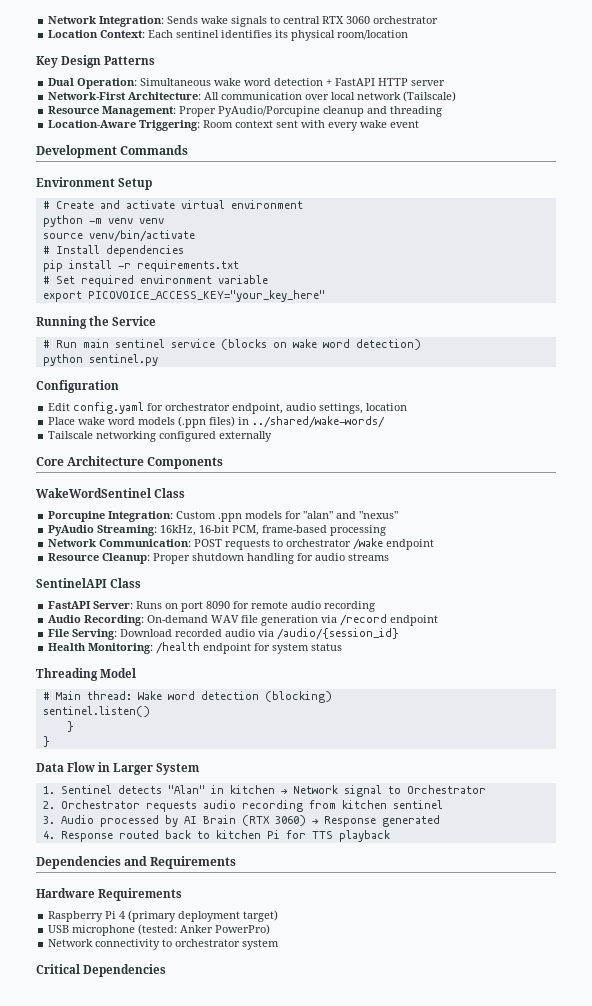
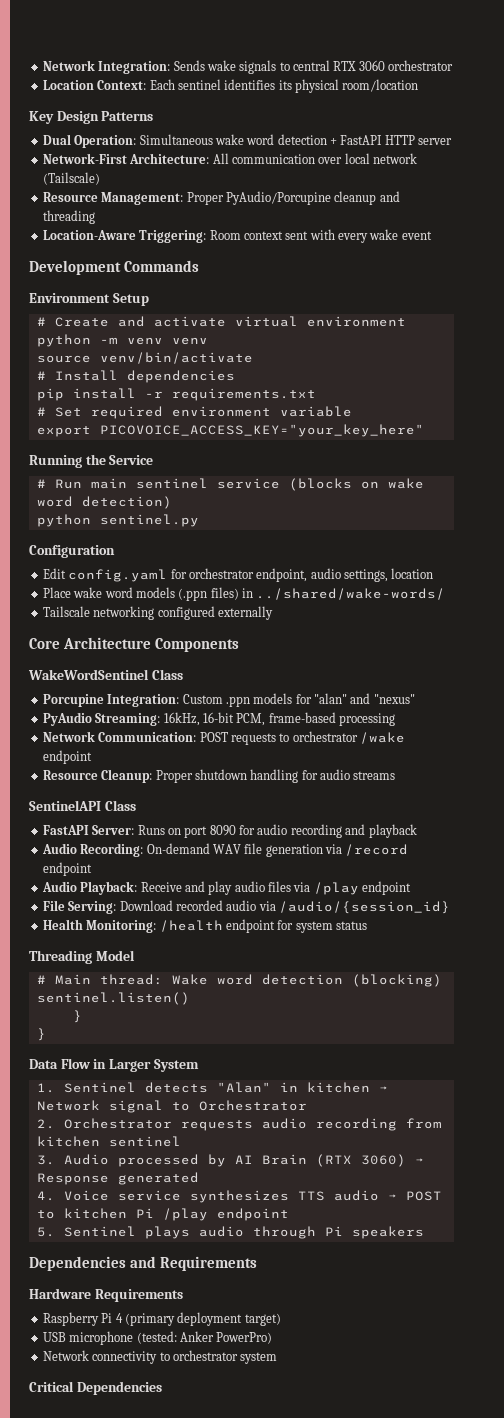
- FastAPI Server: Runs on port 8090 for remote audio recording
+ FastAPI Server: Runs on port 8090 for audio recording and playback
+ Audio Playback: Receive and play audio files via /play endpoint
- 4. Response routed back to kitchen Pi for TTS playback
+ 4. Voice service synthesizes TTS audio → POST to kitchen Pi /play endpoint
+ 5. Sentinel plays audio through Pi speakers

